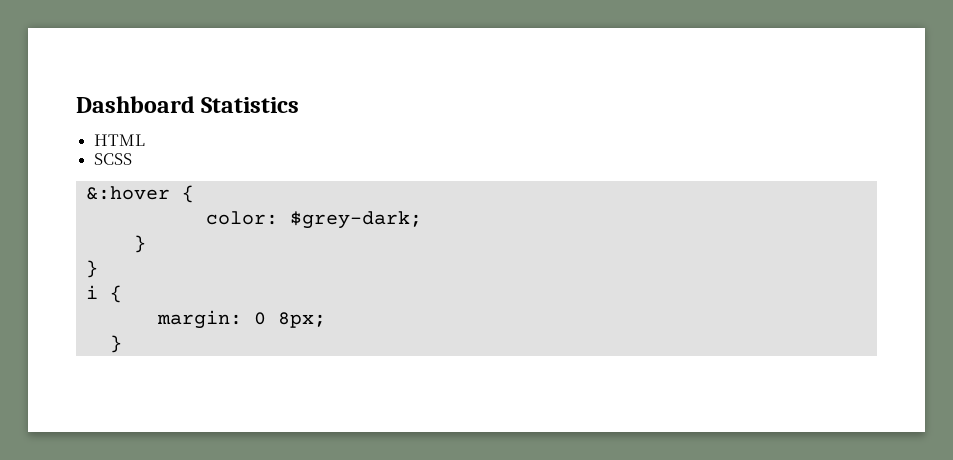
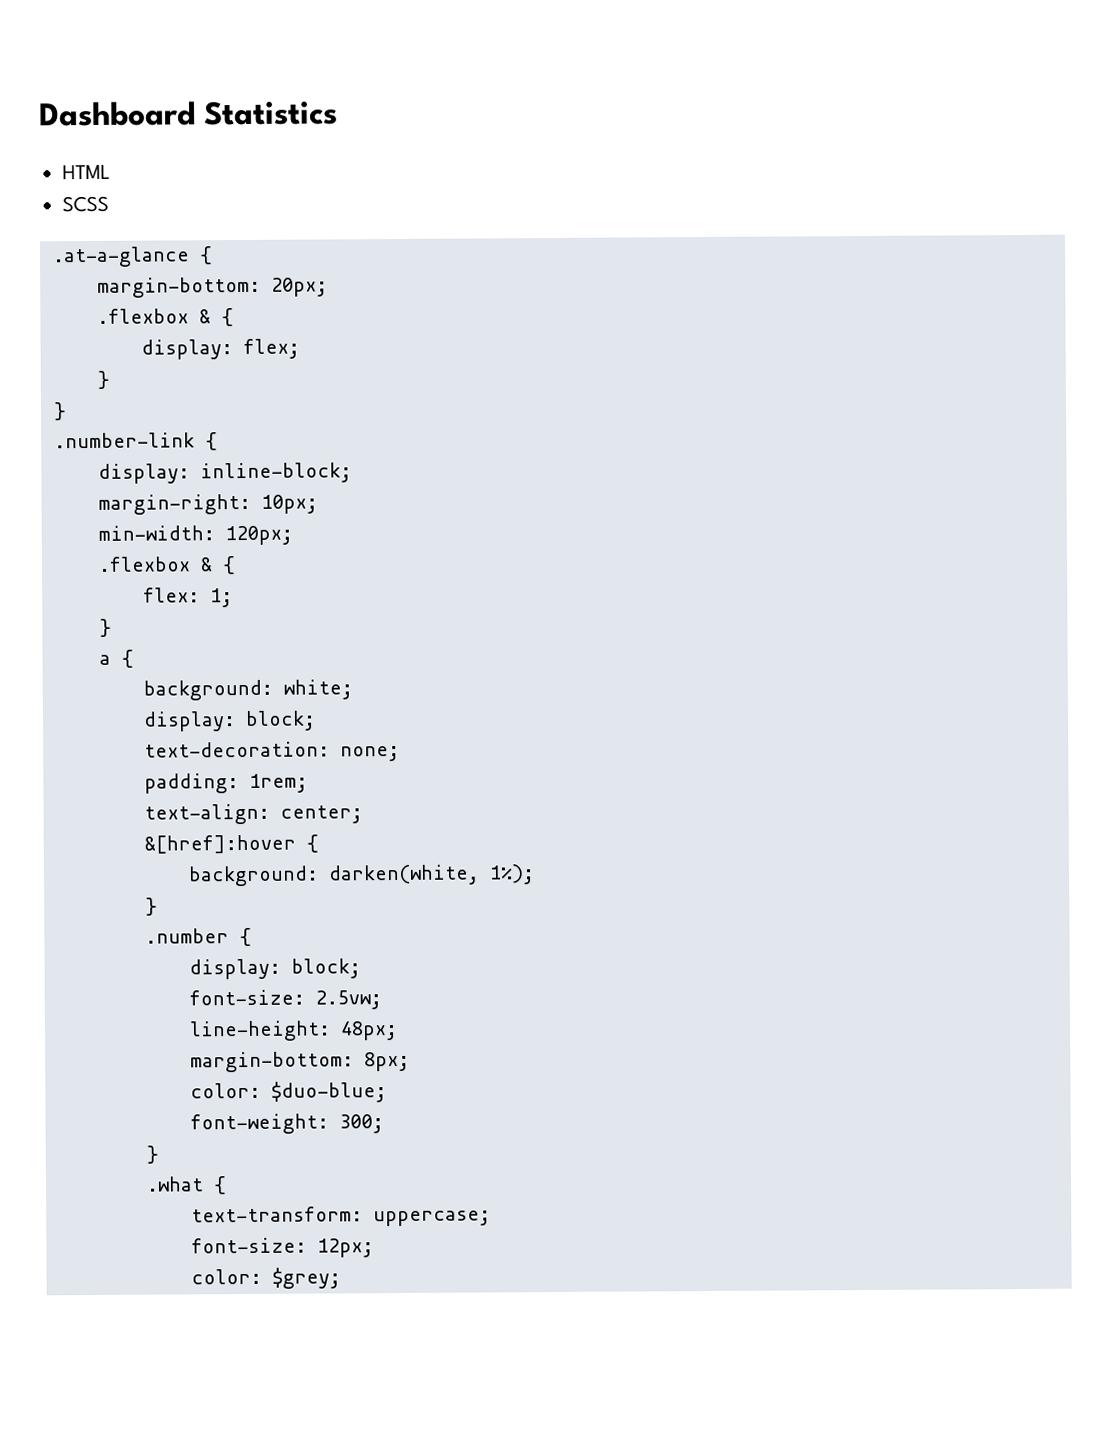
- &:hover {
- color: $grey-dark;
+ .at-a-glance {
+ margin-bottom: 20px;
+ .flexbox & {
+ display: flex;
- i {
- margin: 0 8px;
+ .number-link {
+ display: inline-block;
+ margin-right: 10px;
+ min-width: 120px;
+ .flexbox & {
+ flex: 1;
  }
+ a {
+ background: white;
+ display: block;
+ text-decoration: none;
+ padding: 1rem;
+ text-align: center;
+ &[href]:hover {
+ background: darken(white, 1%);
+ }
+ .number {
+ display: block;
+ font-size: 2.5vw;
+ line-height: 48px;
+ margin-bottom: 8px;
+ color: $duo-blue;
+ font-weight: 300;
+ }
+ .what {
+ text-transform: uppercase;
+ font-size: 12px;
+ color: $grey;

